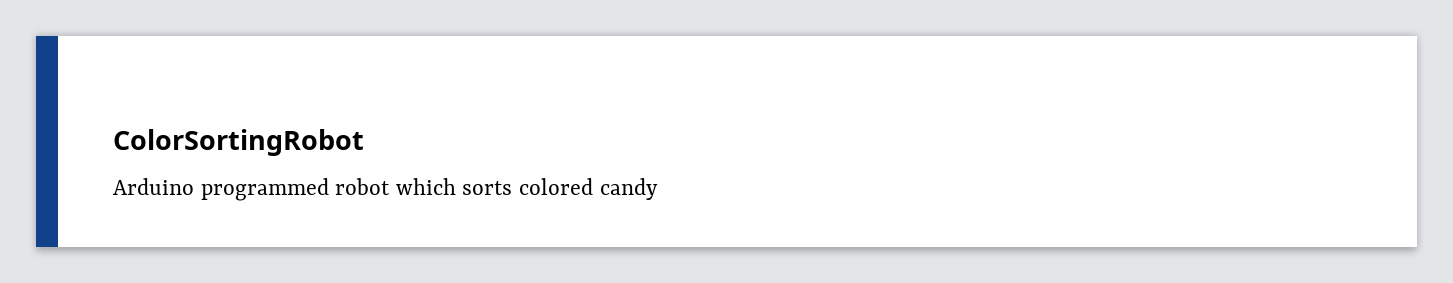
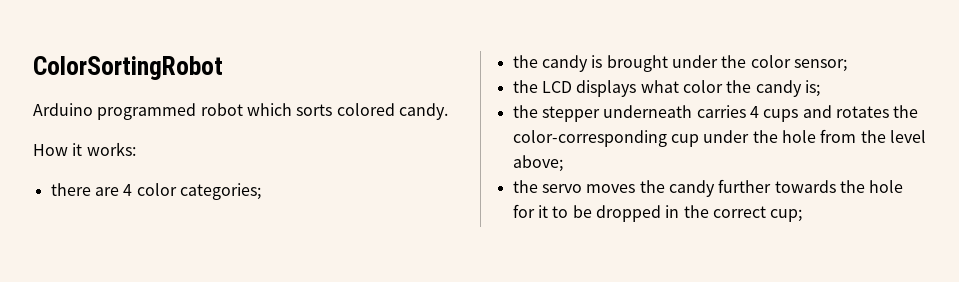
- Arduino programmed robot which sorts colored candy
+ Arduino programmed robot which sorts colored candy.
+ How it works:
+ there are 4 color categories;
+ the candy is brought under the color sensor;
+ the LCD displays what color the candy is;
+ the stepper underneath carries 4 cups and rotates the color-corresponding cup under the hole from the level above;
+ the servo moves the candy further towards the hole for it to be dropped in the correct cup;

